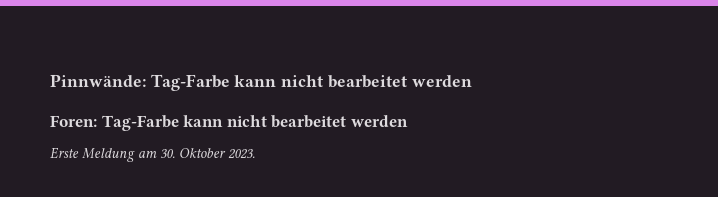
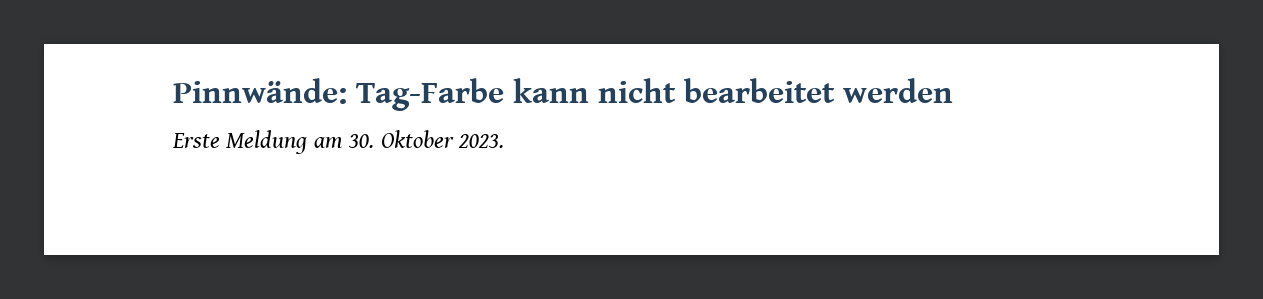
- Foren: Tag-Farbe kann nicht bearbeitet werden

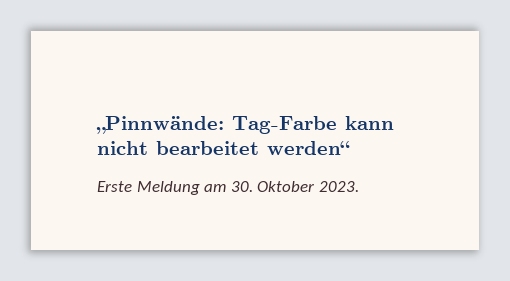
- Pinnwände: Tag-Farbe kann nicht bearbeitet werden
+ „Pinnwände: Tag-Farbe kann nicht bearbeitet werden“

